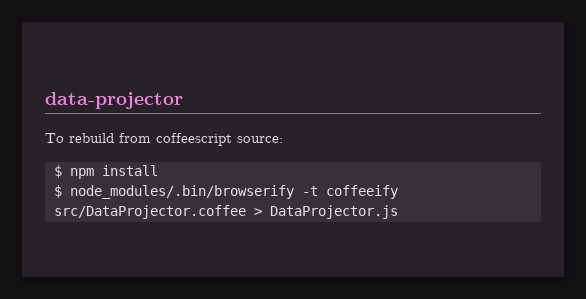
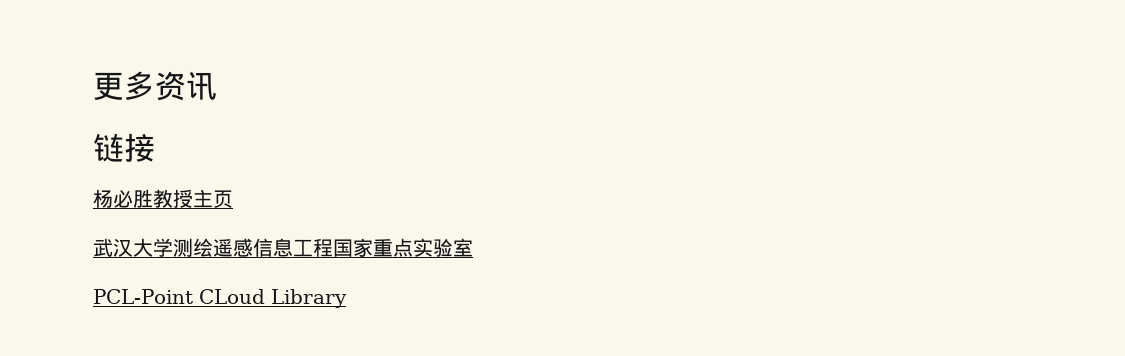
- data-projector
- To rebuild from coffeescript source:
- $ npm install
- $ node_modules/.bin/browserify -t coffeeify src/DataProjector.coffee > DataProjector.js
+ 更多资讯
+ 链接
+ 杨必胜教授主页
+ 武汉大学测绘遥感信息工程国家重点实验室
+ PCL-Point CLoud Library

